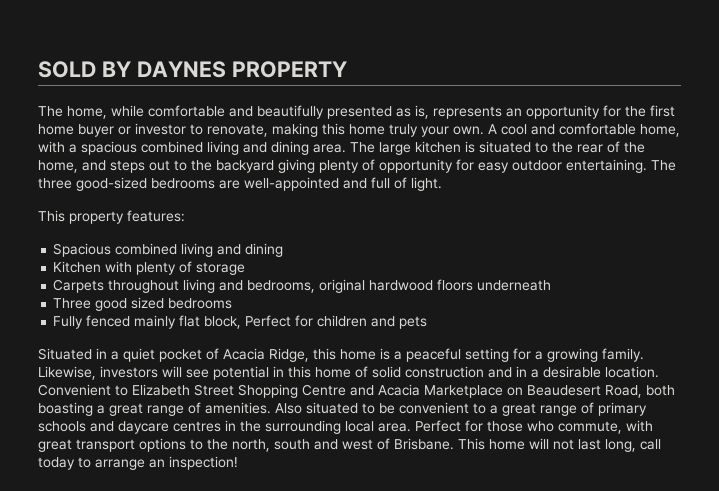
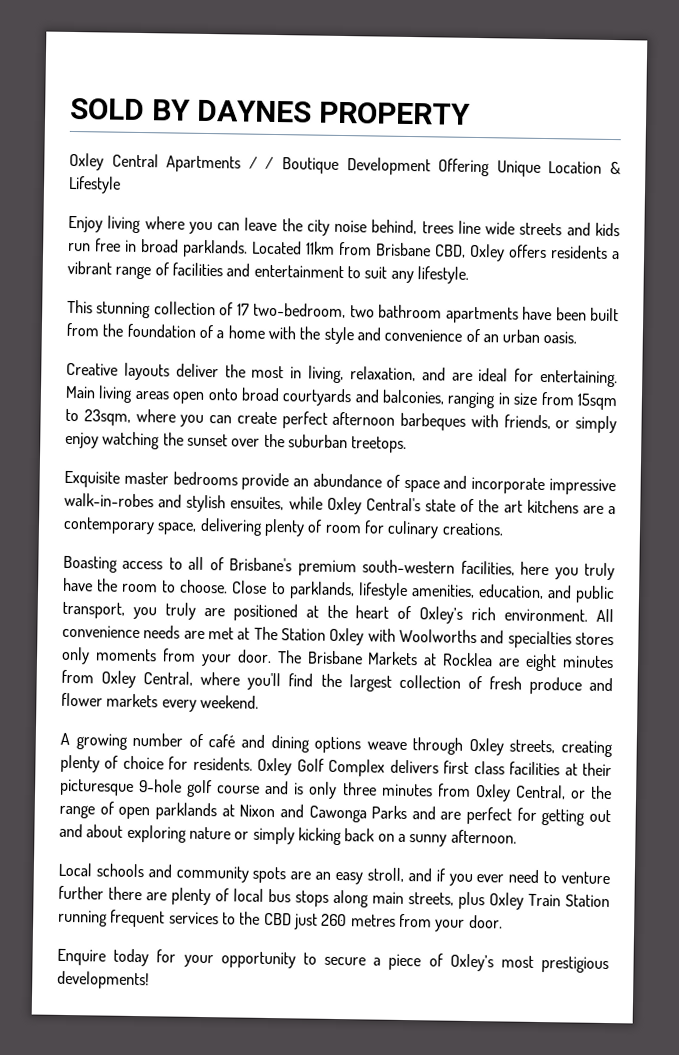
- The home, while comfortable and beautifully presented as is, represents an opportunity for the first home buyer or investor to renovate, making this home truly your own. A cool and comfortable home, with a spacious combined living and dining area. The large kitchen is situated to the rear of the home, and steps out to the backyard giving plenty of opportunity for easy outdoor entertaining. The three good-sized bedrooms are well-appointed and full of light.
- This property features:
- Spacious combined living and dining
- Kitchen with plenty of storage
- Carpets throughout living and bedrooms, original hardwood floors underneath
- Three good sized bedrooms
- Fully fenced mainly flat block, Perfect for children and pets
- Situated in a quiet pocket of Acacia Ridge, this home is a peaceful setting for a growing family. Likewise, investors will see potential in this home of solid construction and in a desirable location. Convenient to Elizabeth Street Shopping Centre and Acacia Marketplace on Beaudesert Road, both boasting a great range of amenities. Also situated to be convenient to a great range of primary schools and daycare centres in the surrounding local area. Perfect for those who commute, with great transport options to the north, south and west of Brisbane. This home will not last long, call today to arrange an inspection!
+ Oxley Central Apartments / / Boutique Development Offering Unique Location & Lifestyle
+ Enjoy living where you can leave the city noise behind, trees line wide streets and kids run free in broad parklands. Located 11km from Brisbane CBD, Oxley offers residents a vibrant range of facilities and entertainment to suit any lifestyle.
+ This stunning collection of 17 two-bedroom, two bathroom apartments have been built from the foundation of a home with the style and convenience of an urban oasis.
+ Creative layouts deliver the most in living, relaxation, and are ideal for entertaining. Main living areas open onto broad courtyards and balconies, ranging in size from 15sqm to 23sqm, where you can create perfect afternoon barbeques with friends, or simply enjoy watching the sunset over the suburban treetops.
+ Exquisite master bedrooms provide an abundance of space and incorporate impressive walk-in-robes and stylish ensuites, while Oxley Central's state of the art kitchens are a contemporary space, delivering plenty of room for culinary creations.
+ Boasting access to all of Brisbane's premium south-western facilities, here you truly have the room to choose. Close to parklands, lifestyle amenities, education, and public transport, you truly are positioned at the heart of Oxley’s rich environment. All convenience needs are met at The Station Oxley with Woolworths and specialties stores only moments from your door. The Brisbane Markets at Rocklea are eight minutes from Oxley Central, where you'll find the largest collection of fresh produce and flower markets every weekend.
+ A growing number of café and dining options weave through Oxley streets, creating plenty of choice for residents. Oxley Golf Complex delivers first class facilities at their picturesque 9-hole golf course and is only three minutes from Oxley Central, or the range of open parklands at Nixon and Cawonga Parks and are perfect for getting out and about exploring nature or simply kicking back on a sunny afternoon.
+ Local schools and community spots are an easy stroll, and if you ever need to venture further there are plenty of local bus stops along main streets, plus Oxley Train Station running frequent services to the CBD just 260 metres from your door.
+ Enquire today for your opportunity to secure a piece of Oxley’s most prestigious developments!

